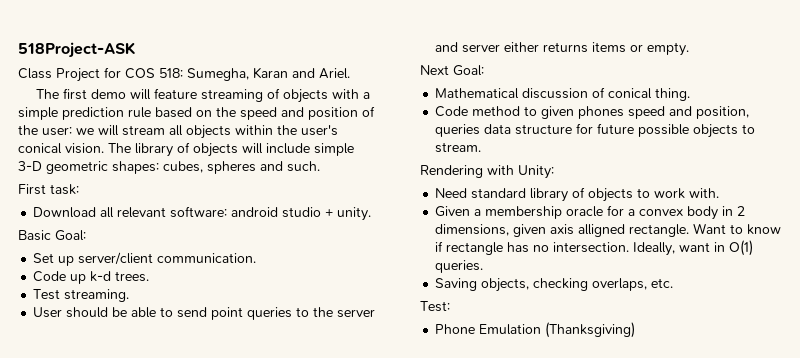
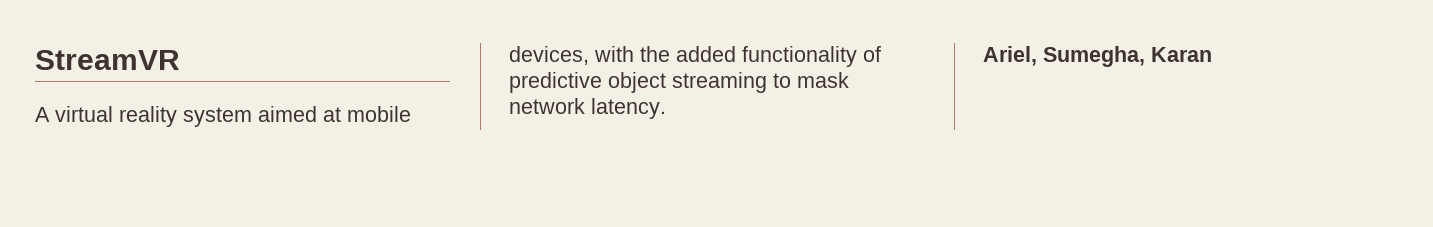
- 518Project-ASK
- Class Project for COS 518: Sumegha, Karan and Ariel.
- The first demo will feature streaming of objects with a simple prediction rule based on the speed and position of the user: we will stream all objects within the user's conical vision. The library of objects will include simple 3-D geometric shapes: cubes, spheres and such.
- First task:
- Download all relevant software: android studio + unity.
- Basic Goal:
- Set up server/client communication.
- Code up k-d trees.
- Test streaming.
- User should be able to send point queries to the server and server either returns items or empty.
- Next Goal:
- Mathematical discussion of conical thing.
- Code method to given phones speed and position, queries data structure for future possible objects to stream.
- Rendering with Unity:
- Need standard library of objects to work with.
- Given a membership oracle for a convex body in 2 dimensions, given axis alligned rectangle. Want to know if rectangle has no intersection. Ideally, want in O(1) queries.
- Saving objects, checking overlaps, etc.
- Test:
- Phone Emulation (Thanksgiving)
+ StreamVR
+ A virtual reality system aimed at mobile devices, with the added functionality of predictive object streaming to mask network latency.
+ Ariel, Sumegha, Karan

